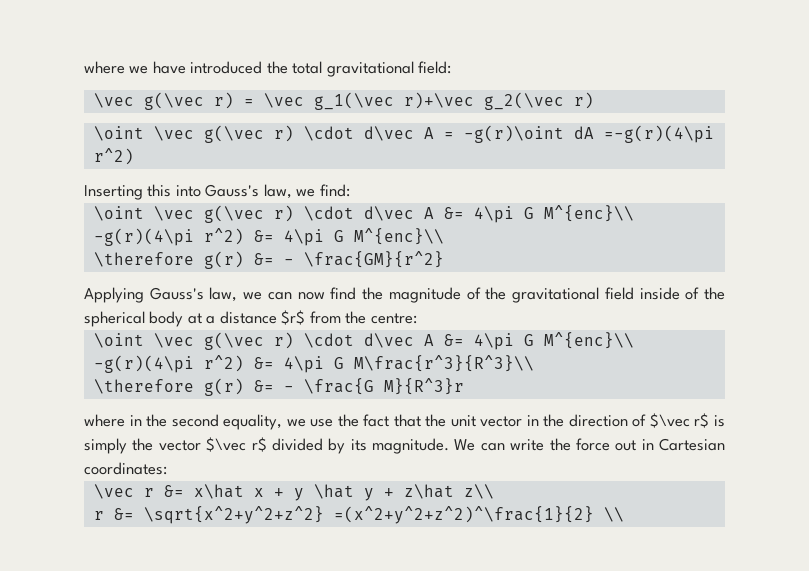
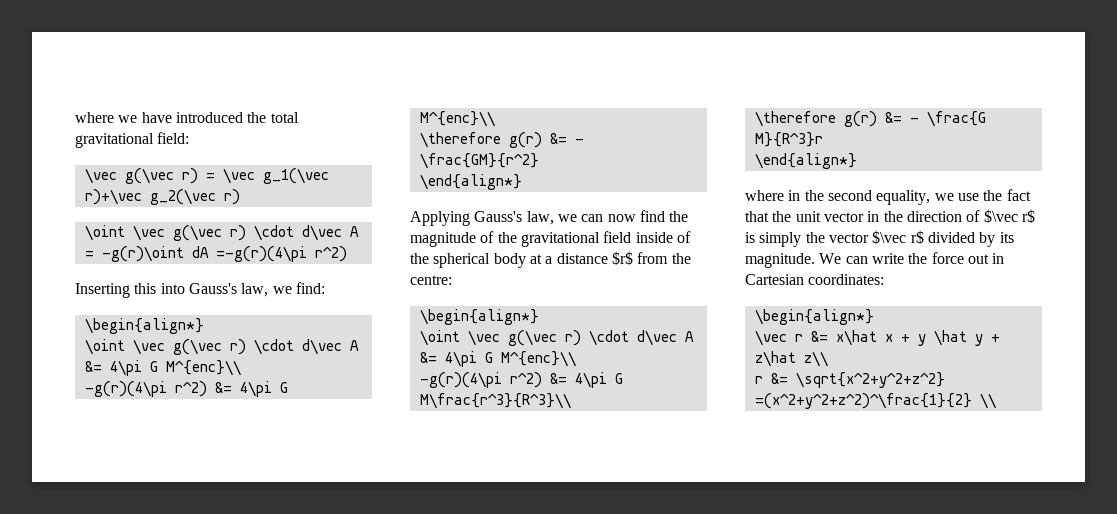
  Inserting this into Gauss's law, we find:
+ \begin{align*}
  \therefore g(r) &= - \frac{GM}{r^2}
+ \end{align*}
  Applying Gauss's law, we can now find the magnitude of the gravitational field inside of the spherical body at a distance $r$ from the centre:
+ \begin{align*}
  \therefore g(r) &= - \frac{G M}{R^3}r
+ \end{align*}
  We can write the force out in Cartesian coordinates:
+ \begin{align*}

